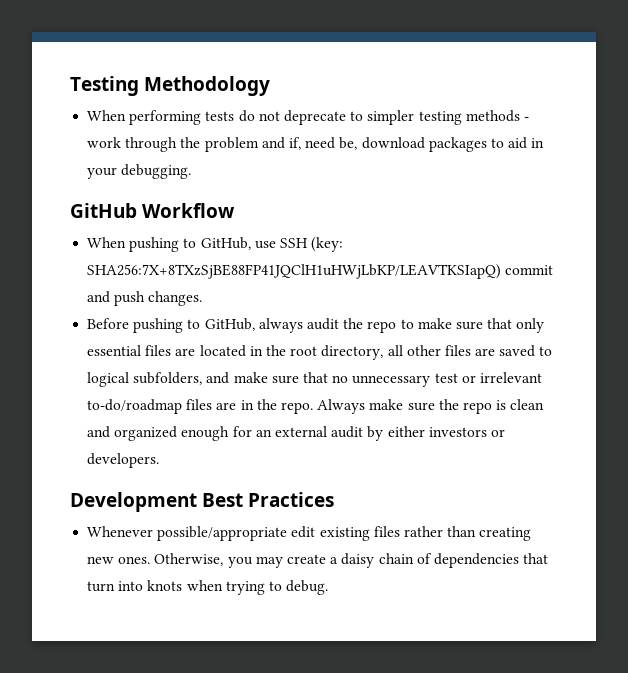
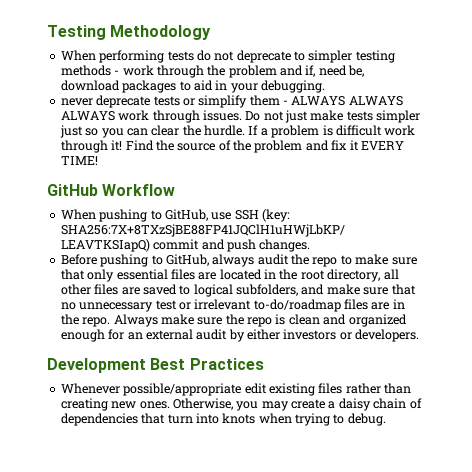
+ never deprecate tests or simplify them - ALWAYS ALWAYS ALWAYS work through issues. Do not just make tests simpler just so you can clear the hurdle. If a problem is difficult work through it! Find the source of the problem and fix it EVERY TIME!

